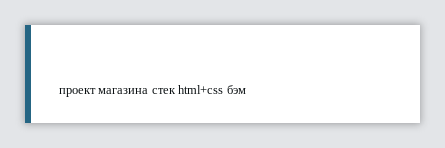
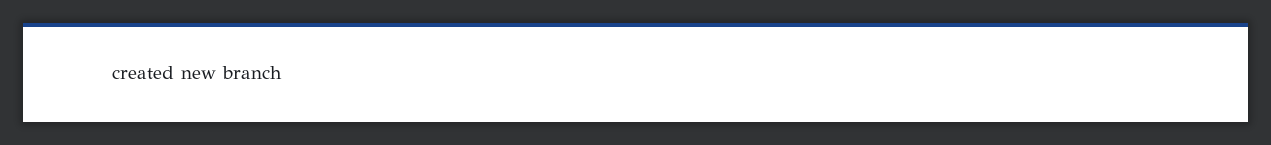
- проект магазина стек html+css бэм
+ created new branch

